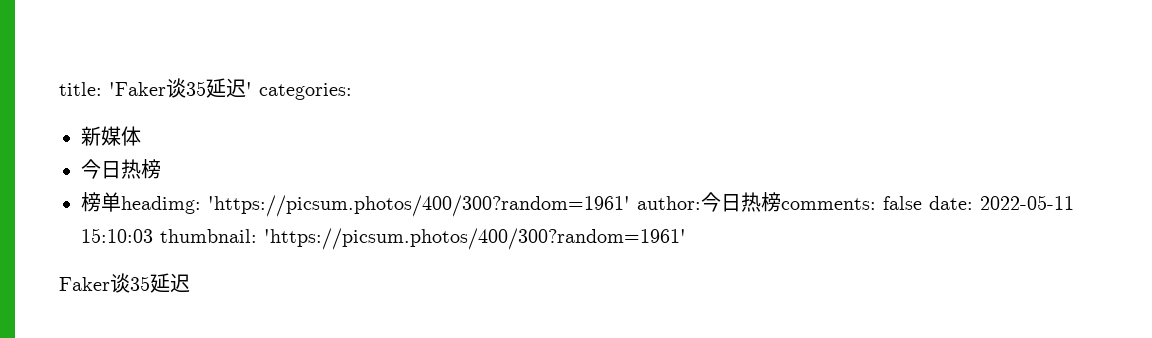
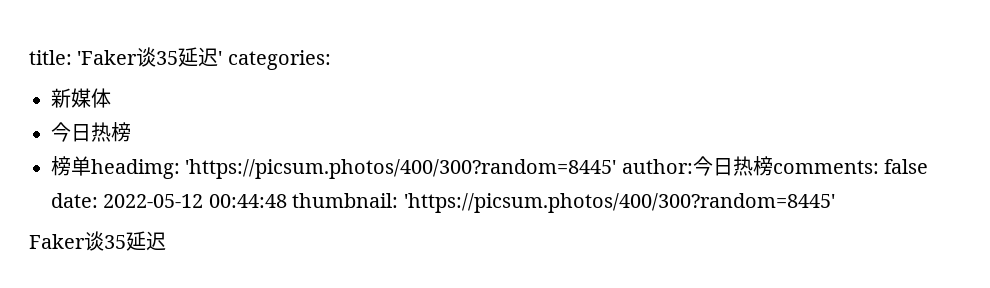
- 榜单headimg: 'https://picsum.photos/400/300?random=1961' author:今日热榜comments: false date: 2022-05-11 15:10:03 thumbnail: 'https://picsum.photos/400/300?random=1961'
+ 榜单headimg: 'https://picsum.photos/400/300?random=8445' author:今日热榜comments: false date: 2022-05-12 00:44:48 thumbnail: 'https://picsum.photos/400/300?random=8445'

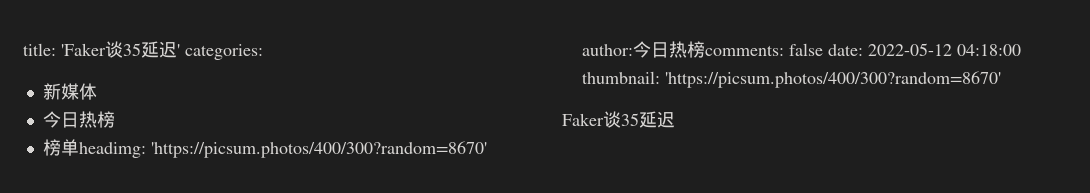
- 榜单headimg: 'https://picsum.photos/400/300?random=8445' author:今日热榜comments: false date: 2022-05-12 00:44:48 thumbnail: 'https://picsum.photos/400/300?random=8445'
+ 榜单headimg: 'https://picsum.photos/400/300?random=8670' author:今日热榜comments: false date: 2022-05-12 04:18:00 thumbnail: 'https://picsum.photos/400/300?random=8670'

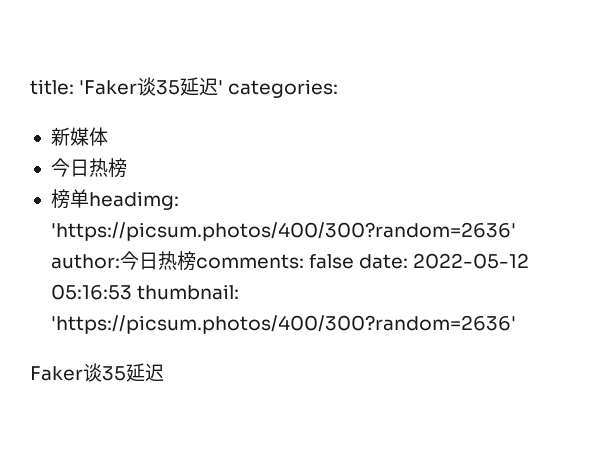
- 榜单headimg: 'https://picsum.photos/400/300?random=8670' author:今日热榜comments: false date: 2022-05-12 04:18:00 thumbnail: 'https://picsum.photos/400/300?random=8670'
+ 榜单headimg: 'https://picsum.photos/400/300?random=2636' author:今日热榜comments: false date: 2022-05-12 05:16:53 thumbnail: 'https://picsum.photos/400/300?random=2636'

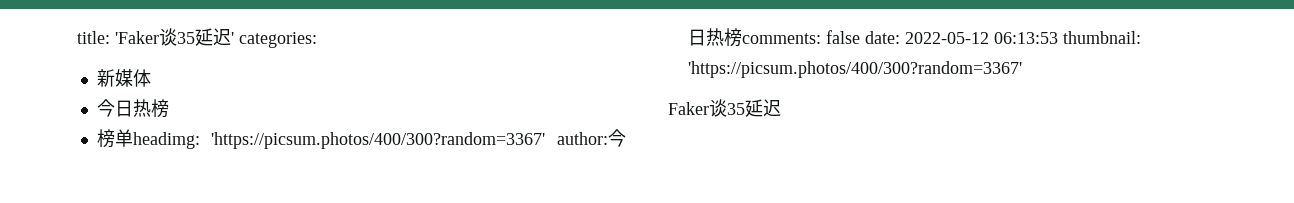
- 榜单headimg: 'https://picsum.photos/400/300?random=2636' author:今日热榜comments: false date: 2022-05-12 05:16:53 thumbnail: 'https://picsum.photos/400/300?random=2636'
+ 榜单headimg: 'https://picsum.photos/400/300?random=3367' author:今日热榜comments: false date: 2022-05-12 06:13:53 thumbnail: 'https://picsum.photos/400/300?random=3367'

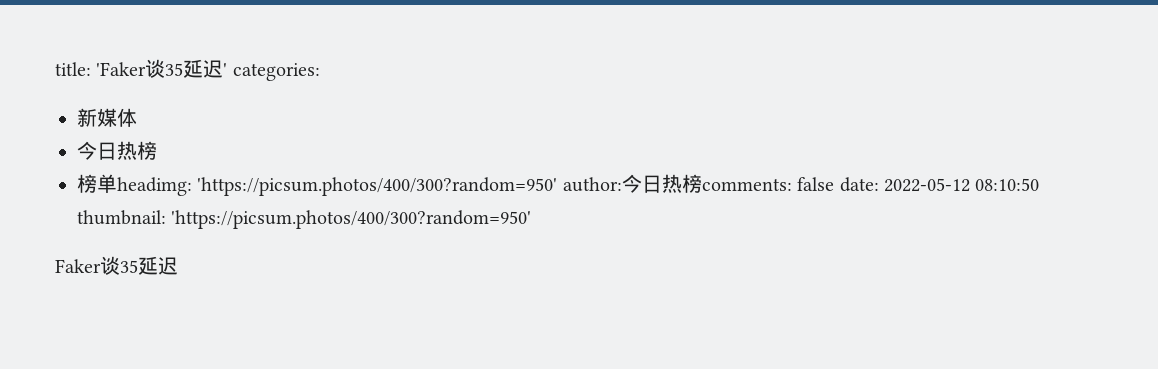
- 榜单headimg: 'https://picsum.photos/400/300?random=3367' author:今日热榜comments: false date: 2022-05-12 06:13:53 thumbnail: 'https://picsum.photos/400/300?random=3367'
+ 榜单headimg: 'https://picsum.photos/400/300?random=950' author:今日热榜comments: false date: 2022-05-12 08:10:50 thumbnail: 'https://picsum.photos/400/300?random=950'

